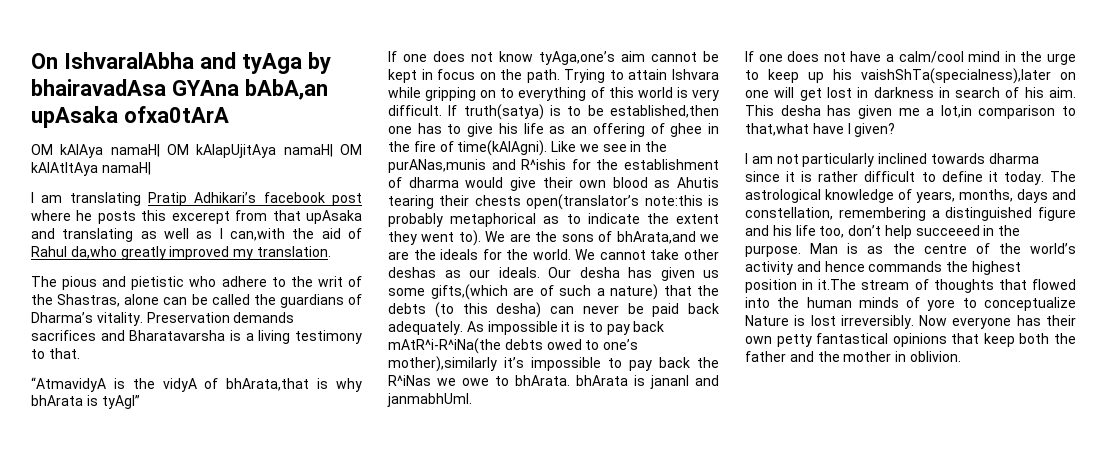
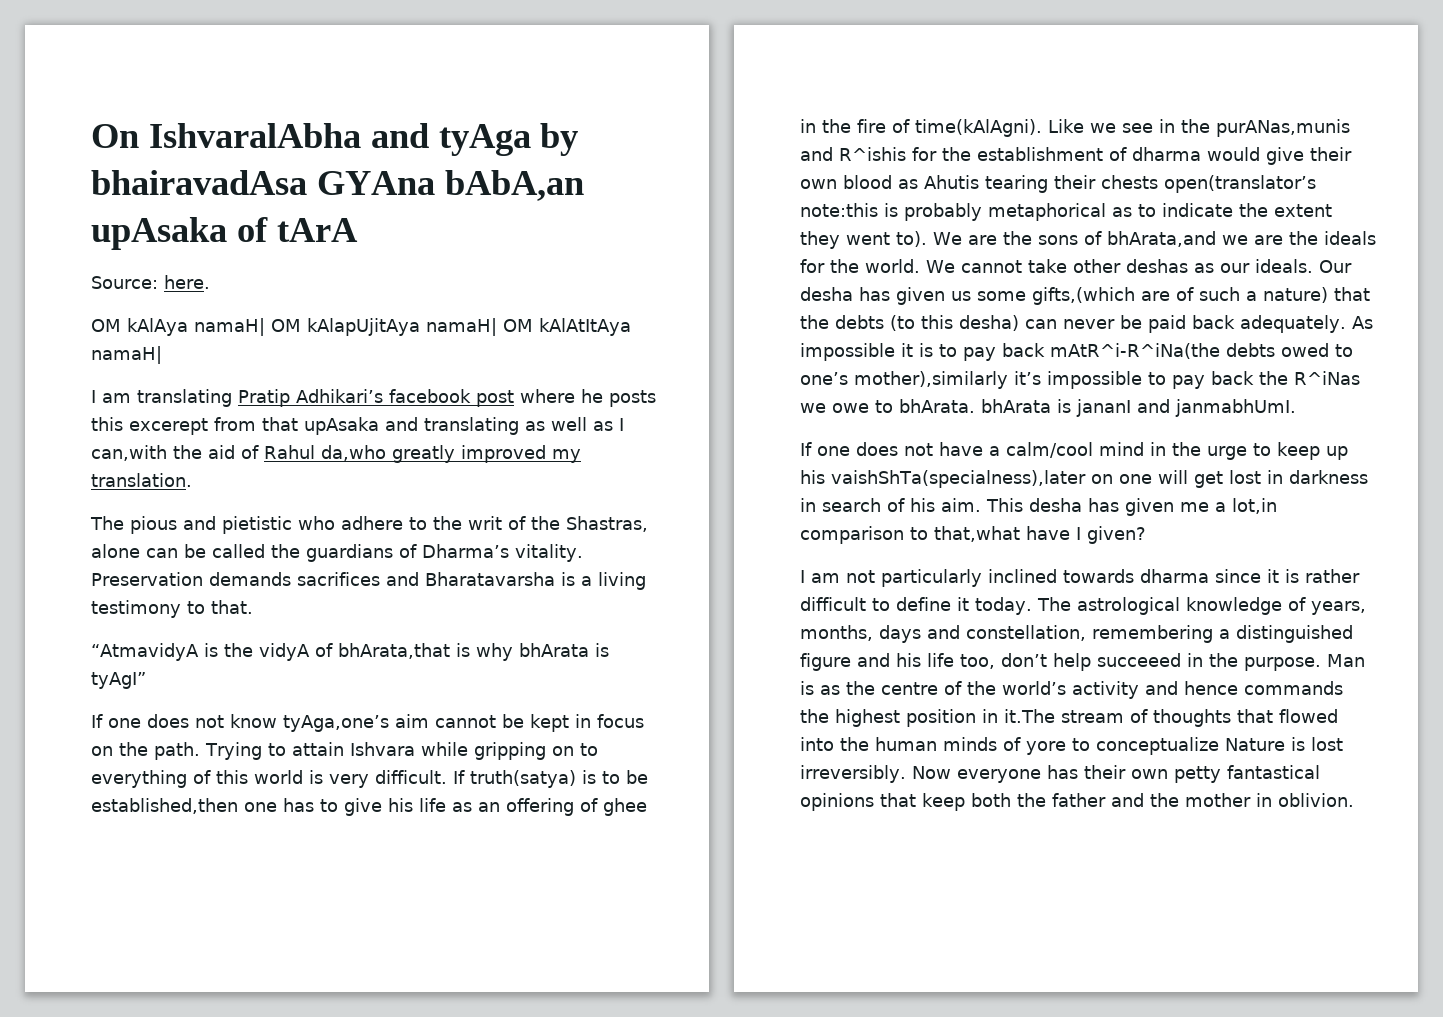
- On IshvaralAbha and tyAga by bhairavadAsa GYAna bAbA,an upAsaka ofxa0tArA
+ On IshvaralAbha and tyAga by bhairavadAsa GYAna bAbA,an upAsaka of tArA
+ Source: here.

